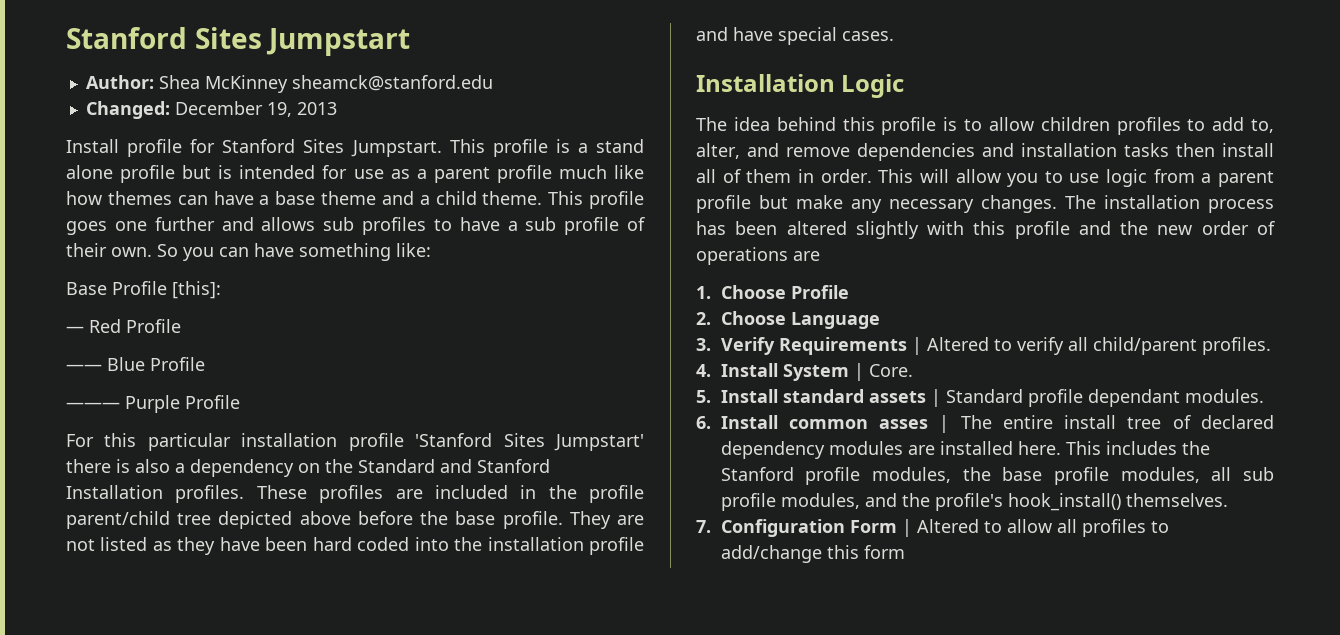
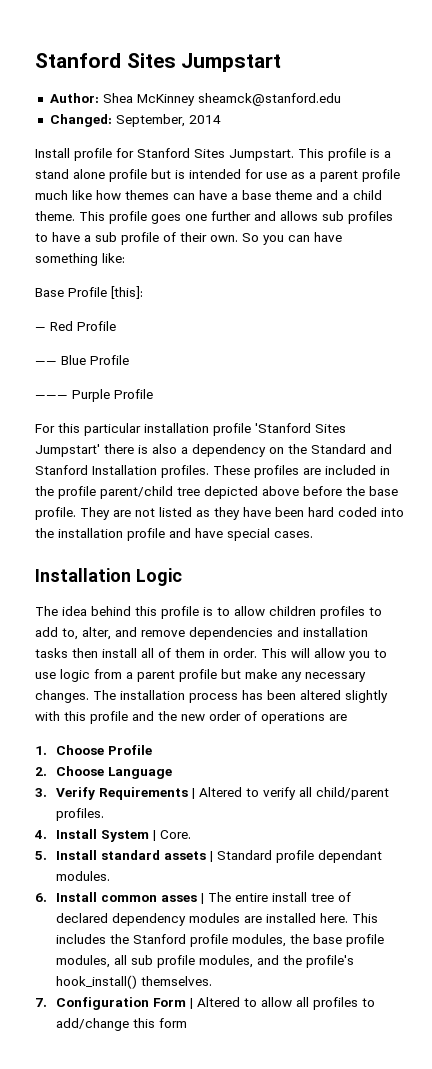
- Changed: December 19, 2013
+ Changed: September, 2014

